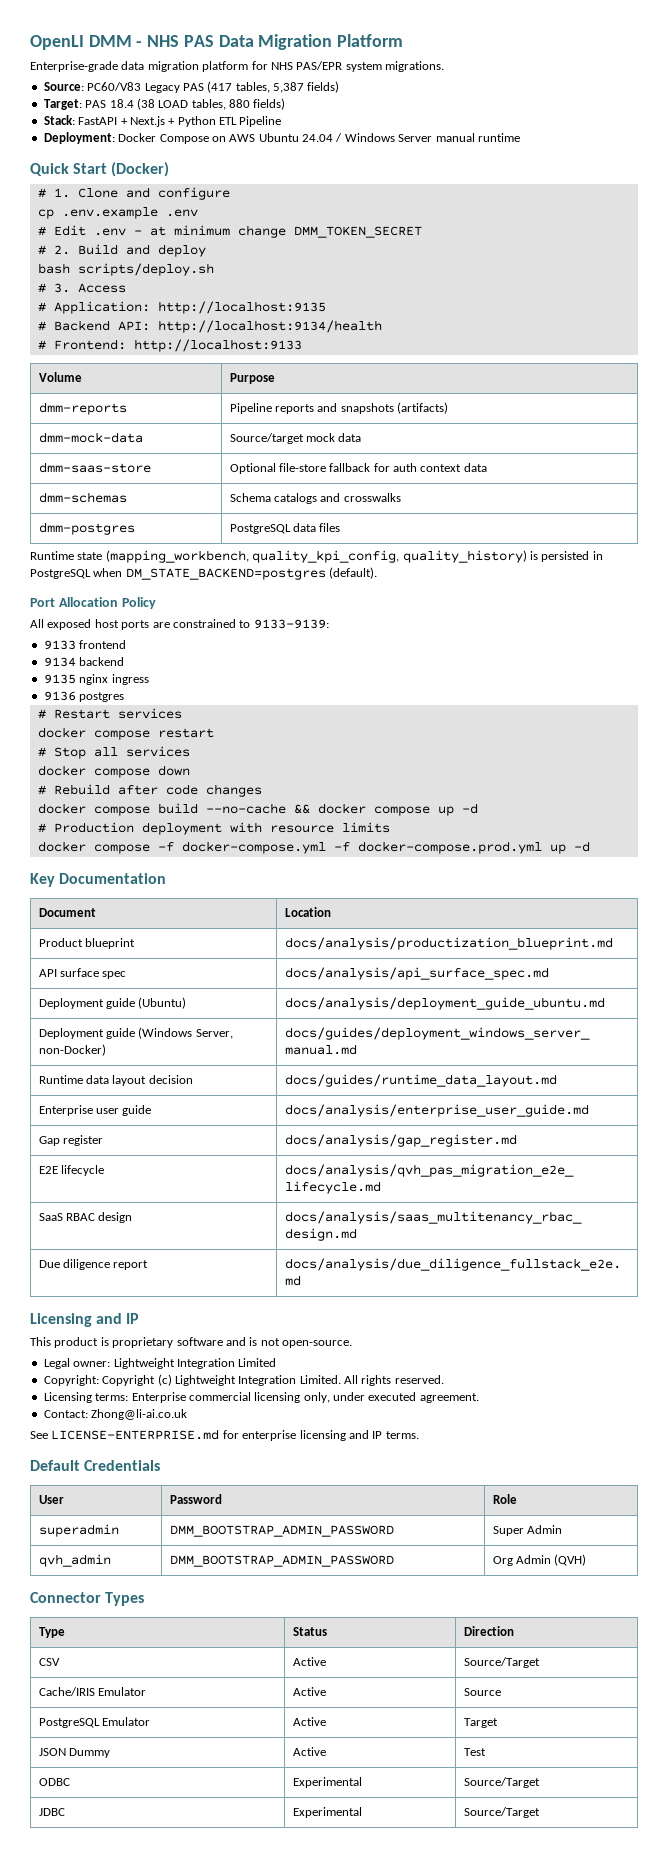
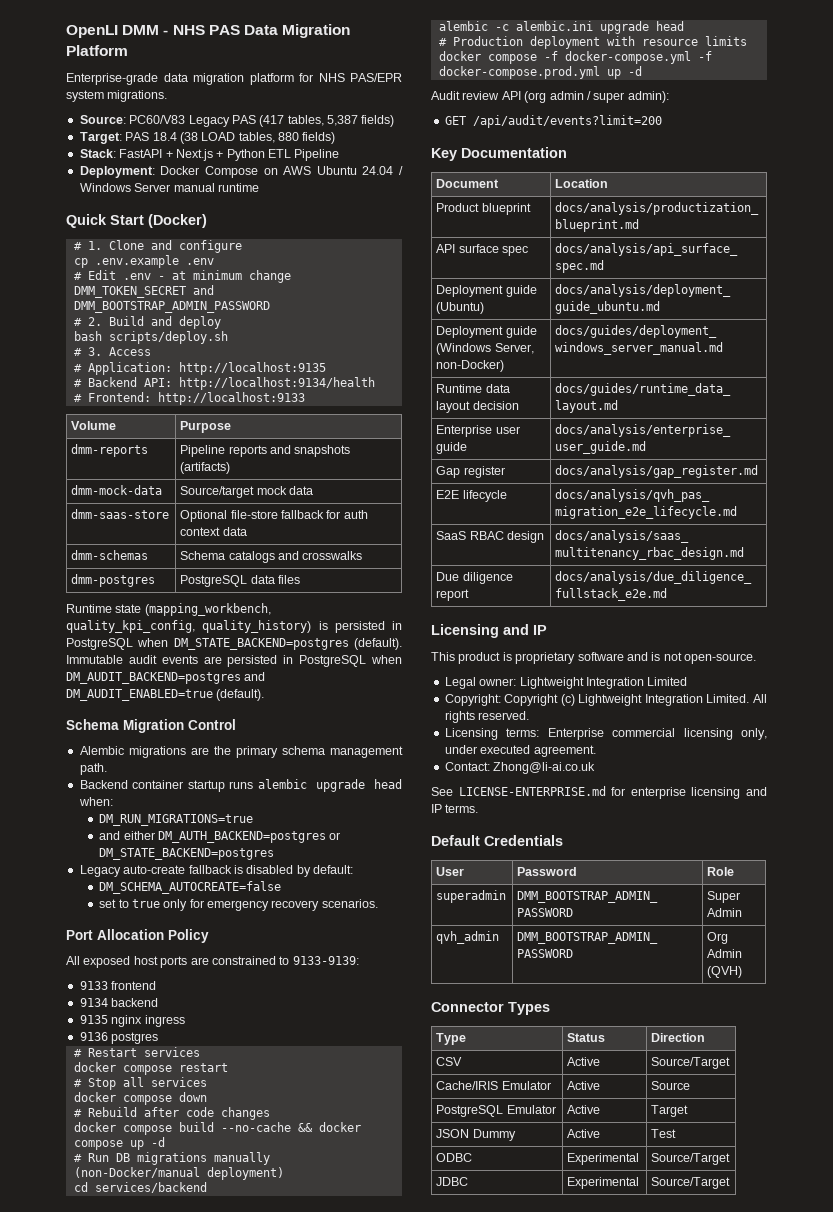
- # Edit .env - at minimum change DMM_TOKEN_SECRET
+ # Edit .env - at minimum change DMM_TOKEN_SECRET and DMM_BOOTSTRAP_ADMIN_PASSWORD
+ Immutable audit events are persisted in PostgreSQL when DM_AUDIT_BACKEND=postgres and DM_AUDIT_ENABLED=true (default).
+ Schema Migration Control
+ Alembic migrations are the primary schema management path.
+ Backend container startup runs alembic upgrade head when:
+ DM_RUN_MIGRATIONS=true
+ and either DM_AUTH_BACKEND=postgres or DM_STATE_BACKEND=postgres
+ Legacy auto-create fallback is disabled by default:
+ DM_SCHEMA_AUTOCREATE=false
+ set to true only for emergency recovery scenarios.
+ # Run DB migrations manually (non-Docker/manual deployment)
+ cd services/backend
+ alembic -c alembic.ini upgrade head
+ Audit review API (org admin / super admin):
+ GET /api/audit/events?limit=200

